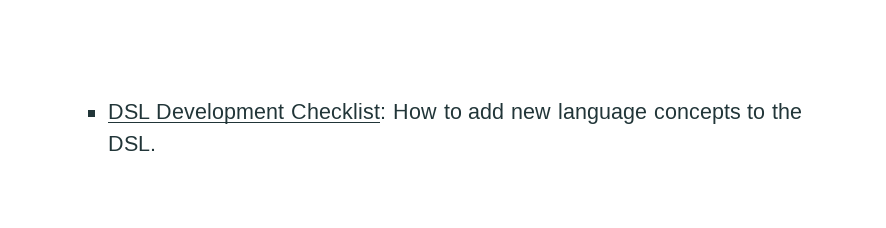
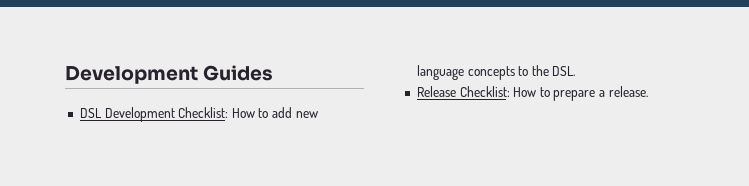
+ Development Guides
+ Release Checklist: How to prepare a release.

